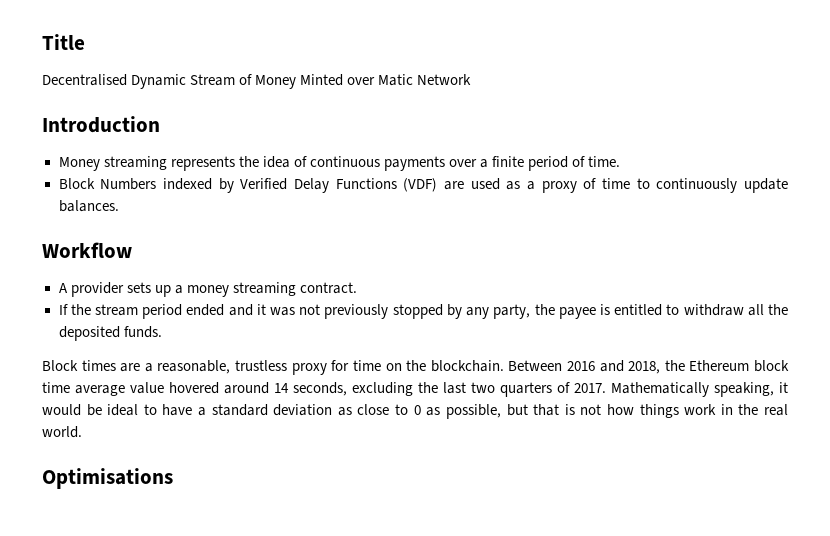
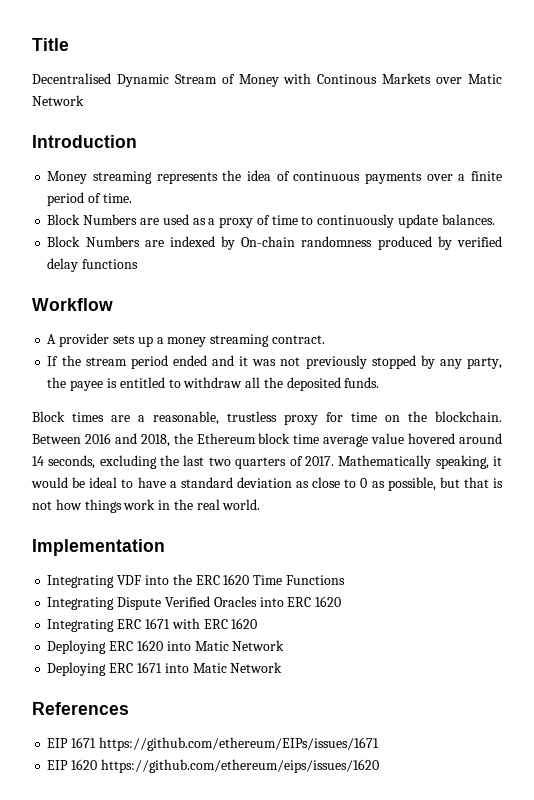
- Decentralised Dynamic Stream of Money Minted over Matic Network
+ Decentralised Dynamic Stream of Money with Continous Markets over Matic Network
- Block Numbers indexed by Verified Delay Functions (VDF) are used as a proxy of time to continuously update balances.
+ Block Numbers are used as a proxy of time to continuously update balances.
+ Block Numbers are indexed by On-chain randomness produced by verified delay functions
- Optimisations
+ Implementation
+ Integrating VDF into the ERC 1620 Time Functions
+ Integrating Dispute Verified Oracles into ERC 1620
+ Integrating ERC 1671 with ERC 1620
+ Deploying ERC 1620 into Matic Network
+ Deploying ERC 1671 into Matic Network
+ References
+ EIP 1671 https://github.com/ethereum/EIPs/issues/1671
+ EIP 1620 https://github.com/ethereum/eips/issues/1620

